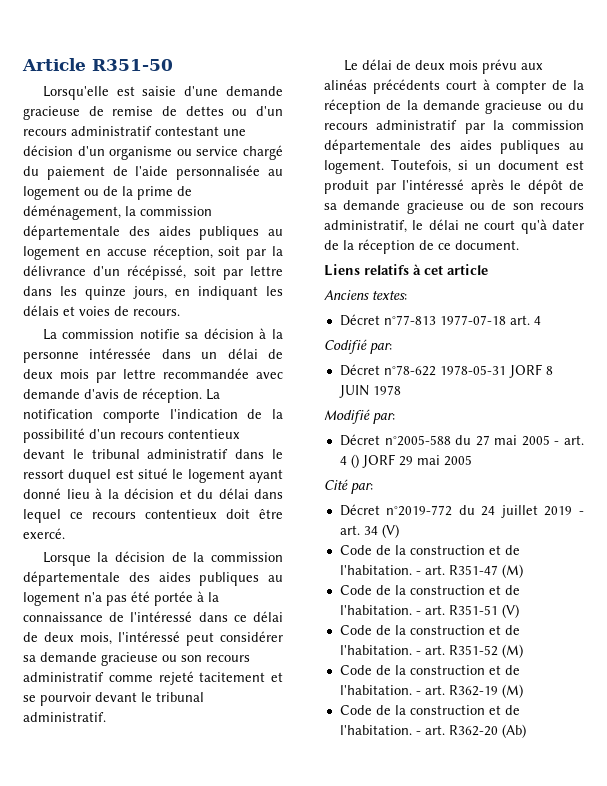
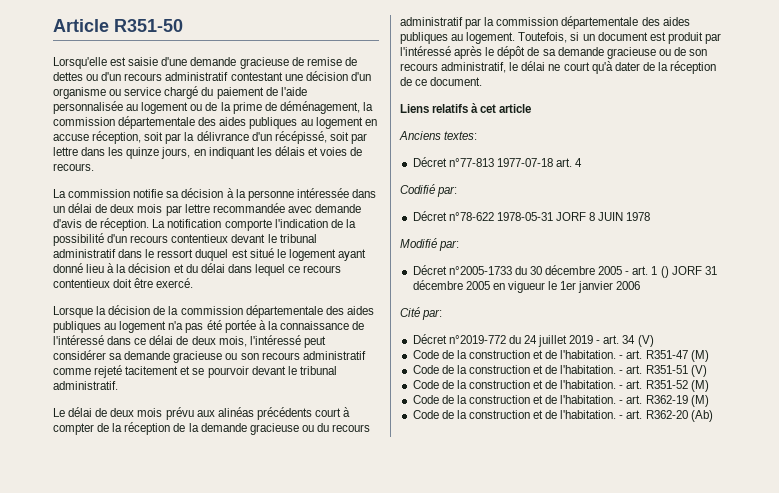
- Décret n°2005-588 du 27 mai 2005 - art. 4 () JORF 29 mai 2005
+ Décret n°2005-1733 du 30 décembre 2005 - art. 1 () JORF 31 décembre 2005 en vigueur le 1er janvier 2006

